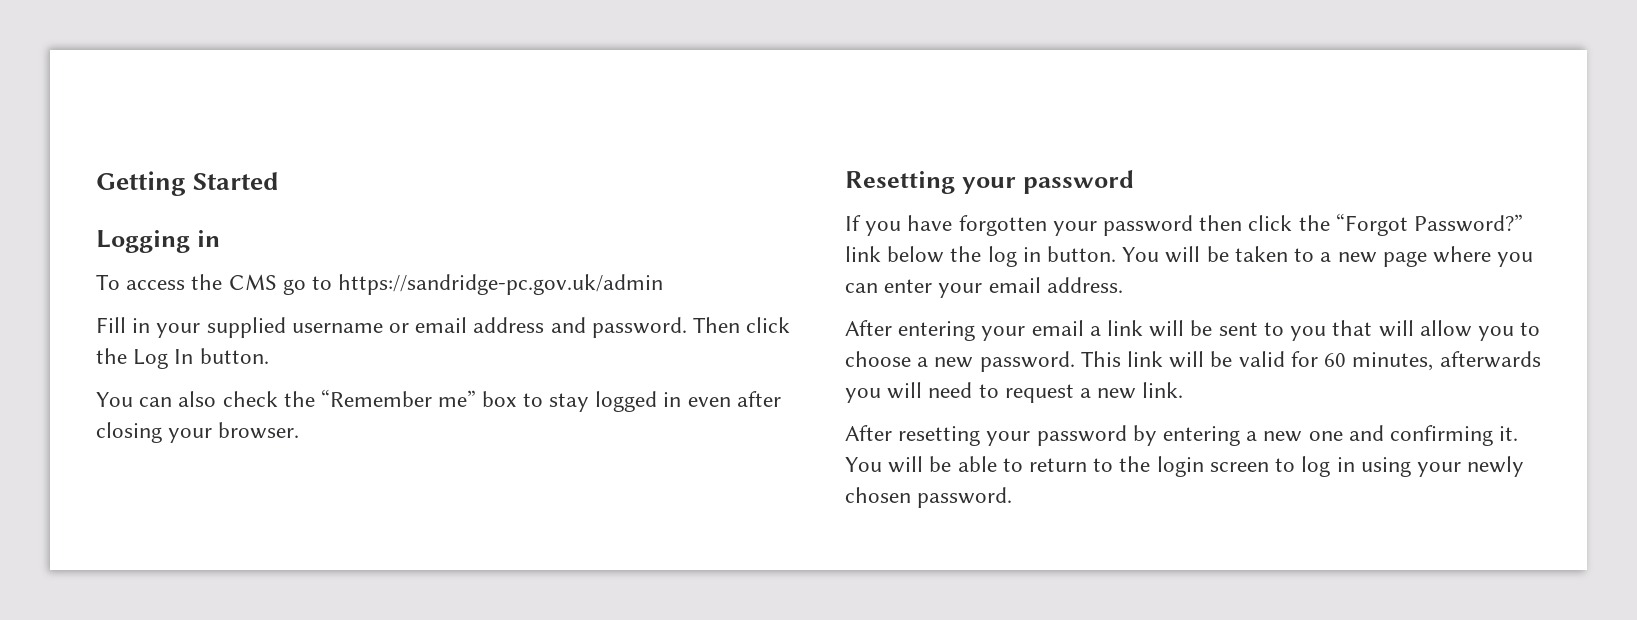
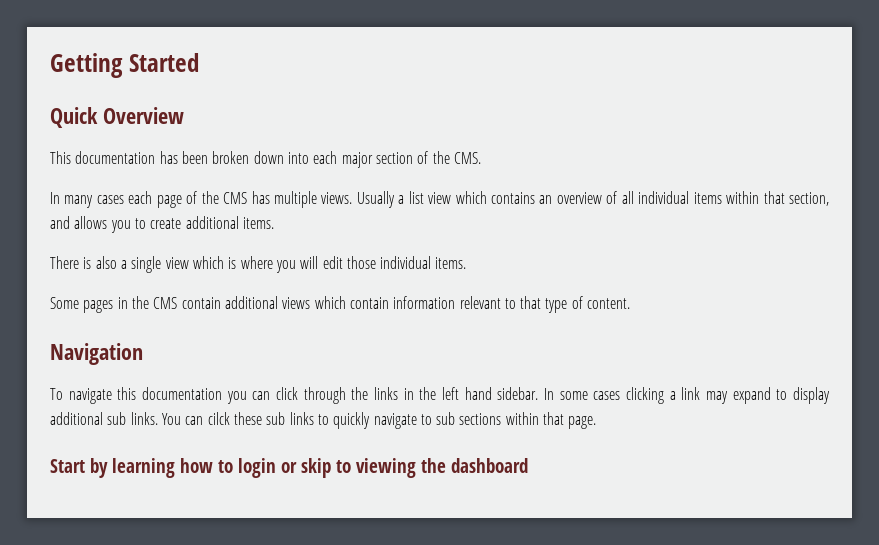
- Logging in
- To access the CMS go to https://sandridge-pc.gov.uk/admin
- Fill in your supplied username or email address and password. Then click the Log In button.
- You can also check the “Remember me” box to stay logged in even after closing your browser.
- Resetting your password
- If you have forgotten your password then click the “Forgot Password?” link below the log in button. You will be taken to a new page where you can enter your email address.
- After entering your email a link will be sent to you that will allow you to choose a new password. This link will be valid for 60 minutes, afterwards you will need to request a new link.
- After resetting your password by entering a new one and confirming it. You will be able to return to the login screen to log in using your newly chosen password.
+ Quick Overview
+ This documentation has been broken down into each major section of the CMS.
+ In many cases each page of the CMS has multiple views. Usually a list view which contains an overview of all individual items within that section, and allows you to create additional items.
+ There is also a single view which is where you will edit those individual items.
+ Some pages in the CMS contain additional views which contain information relevant to that type of content.
+ Navigation
+ To navigate this documentation you can click through the links in the left hand sidebar. In some cases clicking a link may expand to display additional sub links. You can cilck these sub links to quickly navigate to sub sections within that page.
+ Start by learning how to login or skip to viewing the dashboard

